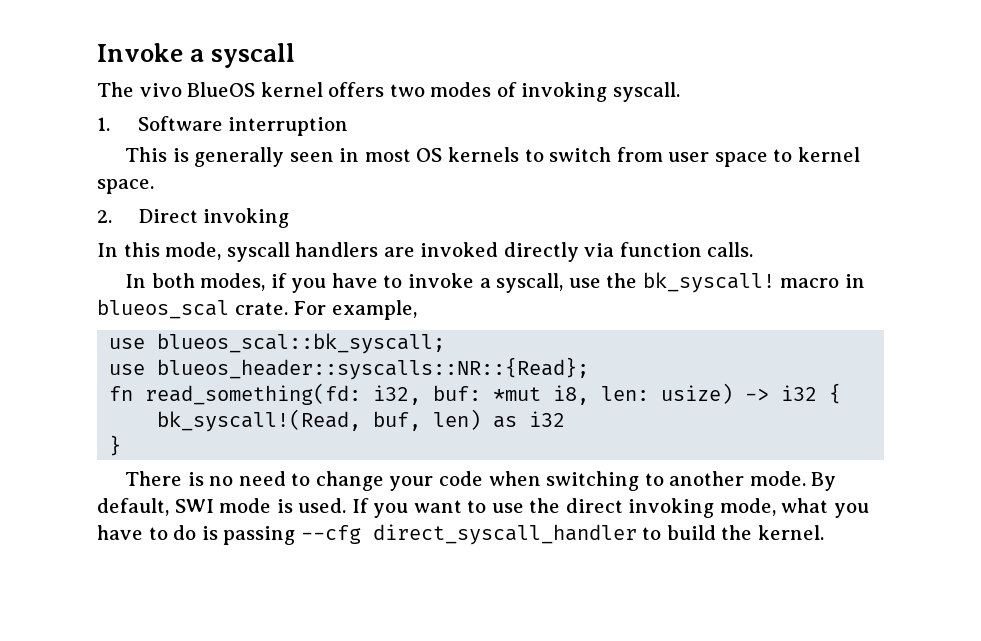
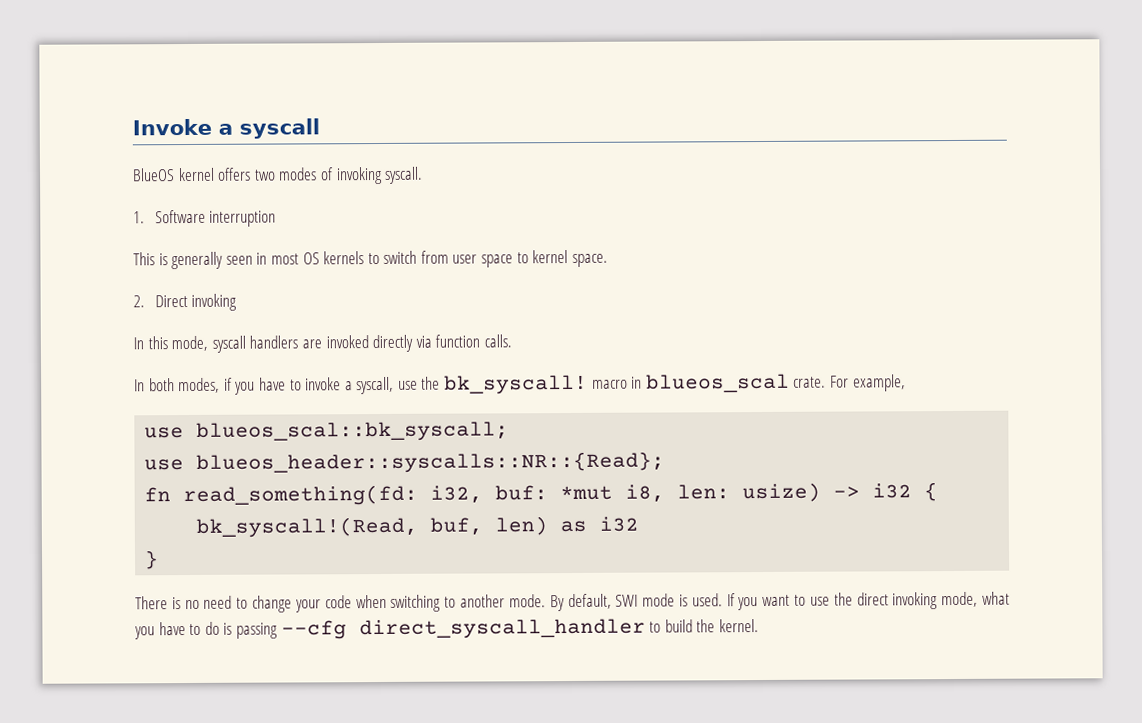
- The vivo BlueOS kernel offers two modes of invoking syscall.
+ BlueOS kernel offers two modes of invoking syscall.

